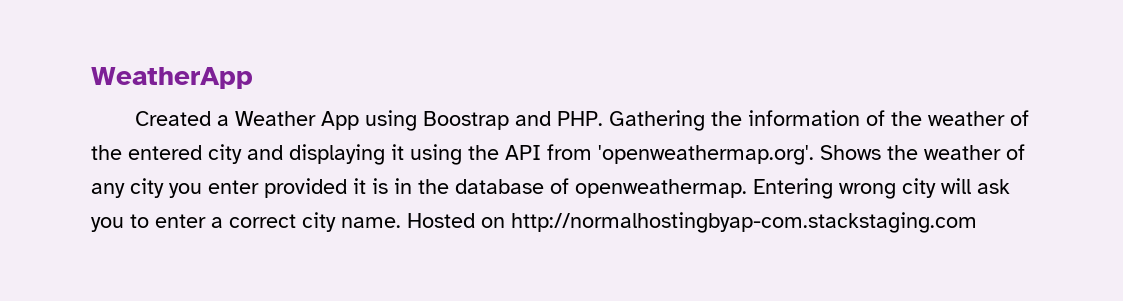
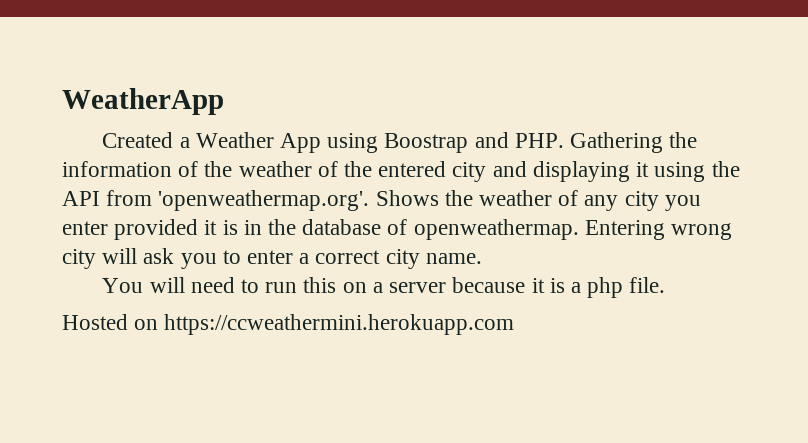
- Entering wrong city will ask you to enter a correct city name. Hosted on http://normalhostingbyap-com.stackstaging.com
+ Entering wrong city will ask you to enter a correct city name.
+ You will need to run this on a server because it is a php file.
+ Hosted on https://ccweathermini.herokuapp.com

